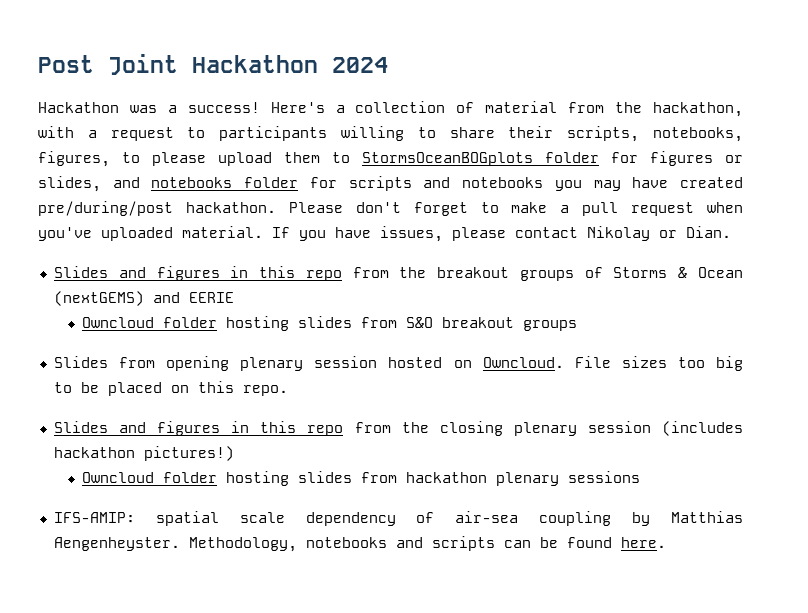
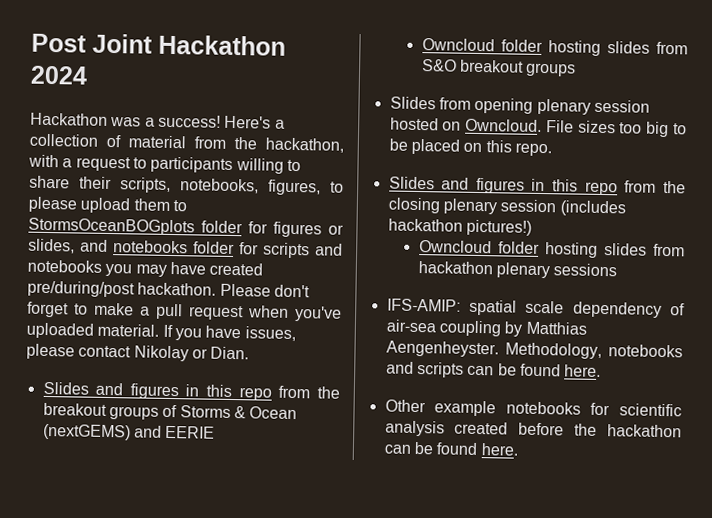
+ Other example notebooks for scientific analysis created before the hackathon can be found here.

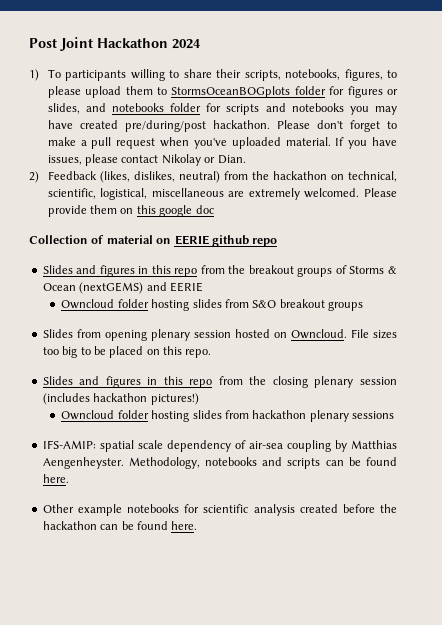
- Hackathon was a success! Here's a collection of material from the hackathon, with a request to participants willing to share their scripts, notebooks, figures, to please upload them to StormsOceanBOGplots folder for figures or slides, and notebooks folder for scripts and notebooks you may have created pre/during/post hackathon.
+ 1) To participants willing to share their scripts, notebooks, figures, to please upload them to StormsOceanBOGplots folder for figures or slides, and notebooks folder for scripts and notebooks you may have created pre/during/post hackathon.
+ 2) Feedback (likes, dislikes, neutral) from the hackathon on technical, scientific, logistical, miscellaneous are extremely welcomed. Please provide them on this google doc
+ Collection of material on EERIE github repo

